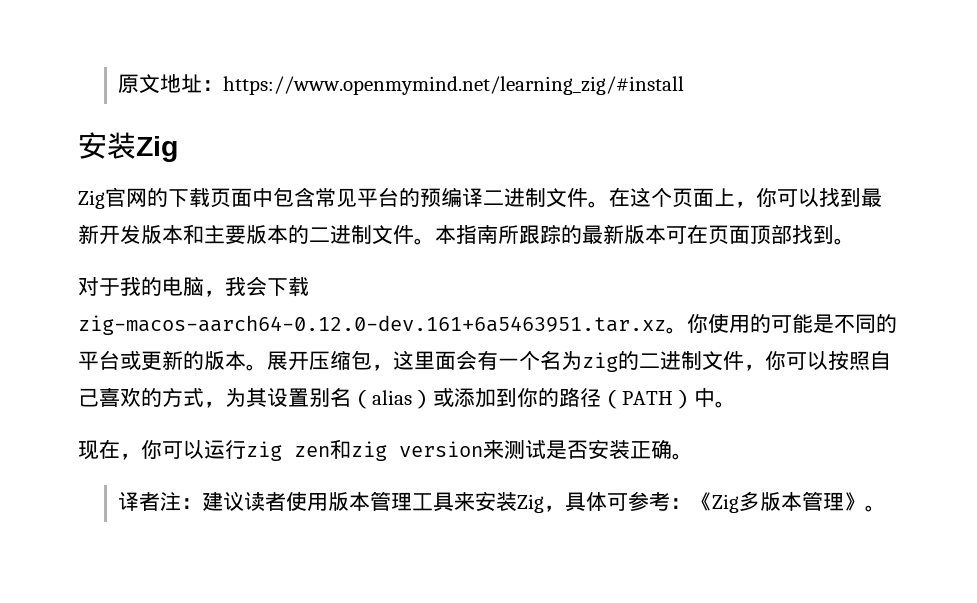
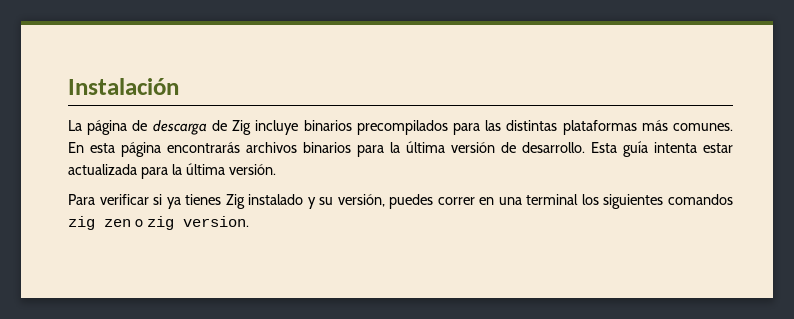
- 原文地址：https://www.openmymind.net/learning_zig/#install
- 安装Zig
- Zig官网的下载页面中包含常见平台的预编译二进制文件。在这个页面上，你可以找到最新开发版本和主要版本的二进制文件。本指南所跟踪的最新版本可在页面顶部找到。
- 对于我的电脑，我会下载zig-macos-aarch64-0.12.0-dev.161+6a5463951.tar.xz。你使用的可能是不同的平台或更新的版本。展开压缩包，这里面会有一个名为zig的二进制文件，你可以按照自己喜欢的方式，为其设置别名（alias）或添加到你的路径（PATH）中。
- 现在，你可以运行zig zen和zig version来测试是否安装正确。
- 译者注：建议读者使用版本管理工具来安装Zig，具体可参考：《Zig多版本管理》。
+ Instalación
+ La página de descarga de Zig incluye binarios precompilados para las distintas plataformas más comunes. En esta página encontrarás archivos binarios para la última versión de desarrollo. Esta guía intenta estar actualizada para la última versión.
+ Para verificar si ya tienes Zig instalado y su versión, puedes correr en una terminal los siguientes comandos zig zen o zig version.

